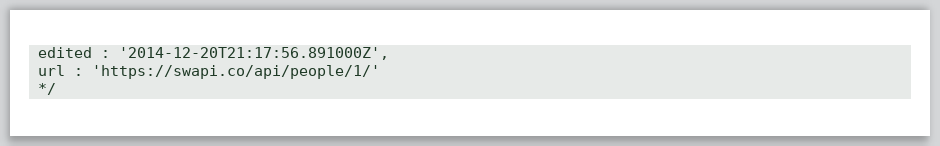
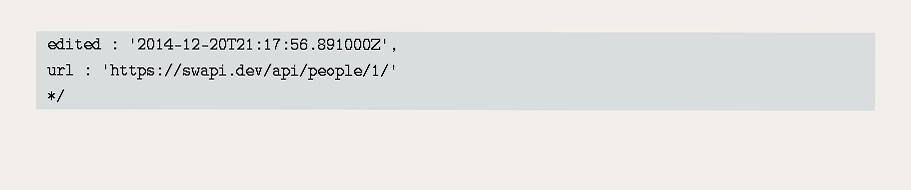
- url : 'https://swapi.co/api/people/1/'
+ url : 'https://swapi.dev/api/people/1/'

